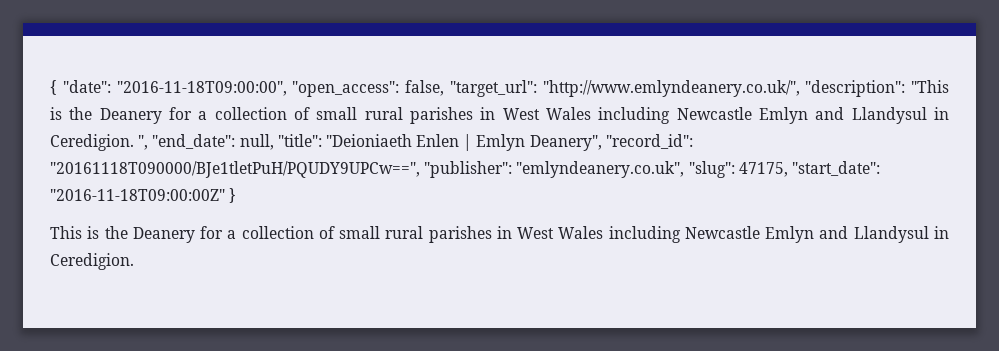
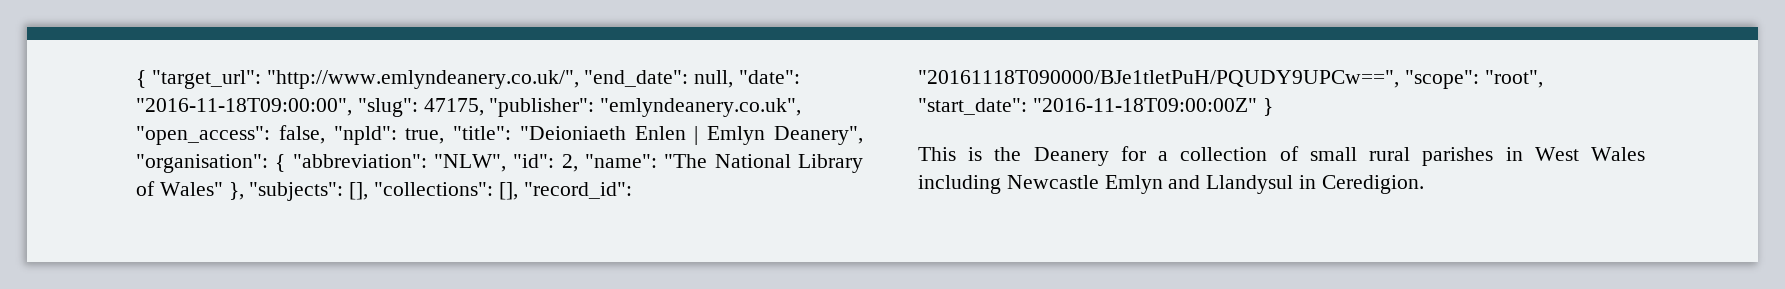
- { "date": "2016-11-18T09:00:00", "open_access": false, "target_url": "http://www.emlyndeanery.co.uk/", "description": "This is the Deanery for a collection of small rural parishes in West Wales including Newcastle Emlyn and Llandysul in Ceredigion. ", "end_date": null, "title": "Deioniaeth Enlen | Emlyn Deanery", "record_id": "20161118T090000/BJe1tletPuH/PQUDY9UPCw==", "publisher": "emlyndeanery.co.uk", "slug": 47175, "start_date": "2016-11-18T09:00:00Z" }
+ { "target_url": "http://www.emlyndeanery.co.uk/", "end_date": null, "date": "2016-11-18T09:00:00", "slug": 47175, "publisher": "emlyndeanery.co.uk", "open_access": false, "npld": true, "title": "Deioniaeth Enlen | Emlyn Deanery", "organisation": { "abbreviation": "NLW", "id": 2, "name": "The National Library of Wales" }, "subjects": [], "collections": [], "record_id": "20161118T090000/BJe1tletPuH/PQUDY9UPCw==", "scope": "root", "start_date": "2016-11-18T09:00:00Z" }

